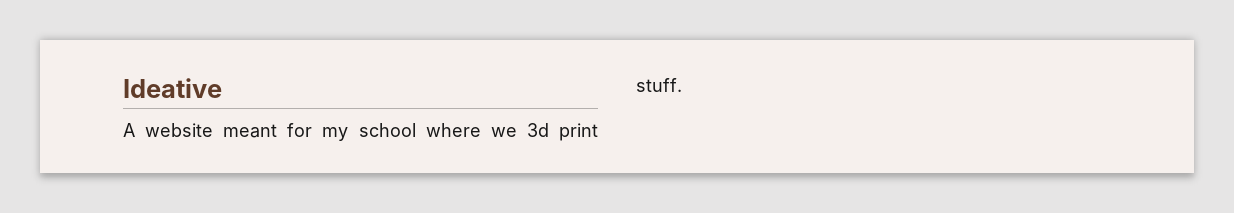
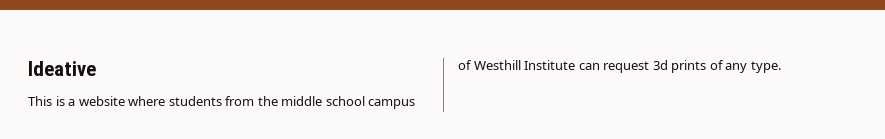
- A website meant for my school where we 3d print stuff.
+ This is a website where students from the middle school campus of Westhill Institute can request 3d prints of any type.

